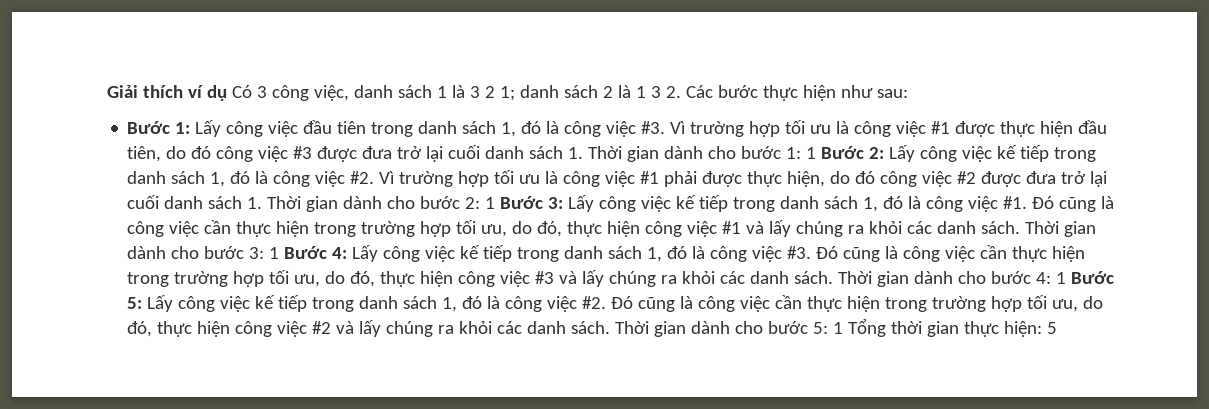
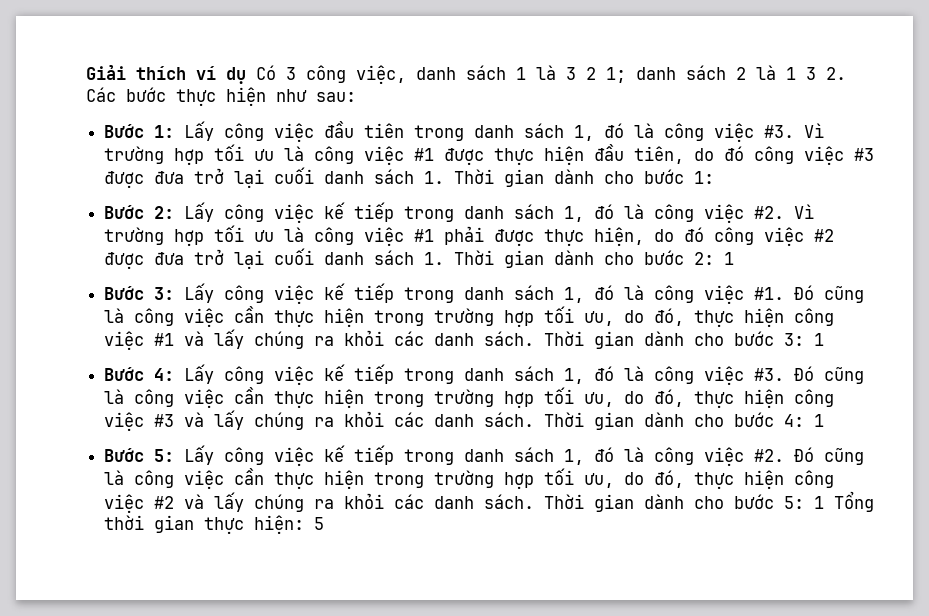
- Vì trường hợp tối ưu là công việc #1 được thực hiện đầu tiên, do đó công việc #3 được đưa trở lại cuối danh sách 1. Thời gian dành cho bước 1: 1 Bước 2: Lấy công việc kế tiếp trong danh sách 1, đó là công việc #2.
+ Vì trường hợp tối ưu là công việc #1 được thực hiện đầu tiên, do đó công việc #3 được đưa trở lại cuối danh sách 1. Thời gian dành cho bước 1:
+ Bước 2: Lấy công việc kế tiếp trong danh sách 1, đó là công việc #2.
- Vì trường hợp tối ưu là công việc #1 phải được thực hiện, do đó công việc #2 được đưa trở lại cuối danh sách 1. Thời gian dành cho bước 2: 1 Bước 3: Lấy công việc kế tiếp trong danh sách 1, đó là công việc #1.
+ Vì trường hợp tối ưu là công việc #1 phải được thực hiện, do đó công việc #2 được đưa trở lại cuối danh sách 1. Thời gian dành cho bước 2: 1
+ Bước 3: Lấy công việc kế tiếp trong danh sách 1, đó là công việc #1.
- Thời gian dành cho bước 3: 1 Bước 4: Lấy công việc kế tiếp trong danh sách 1, đó là công việc #3.
+ Thời gian dành cho bước 3: 1
+ Bước 4: Lấy công việc kế tiếp trong danh sách 1, đó là công việc #3.
- Thời gian dành cho bước 4: 1 Bước 5: Lấy công việc kế tiếp trong danh sách 1, đó là công việc #2.
+ Thời gian dành cho bước 4: 1
+ Bước 5: Lấy công việc kế tiếp trong danh sách 1, đó là công việc #2.

